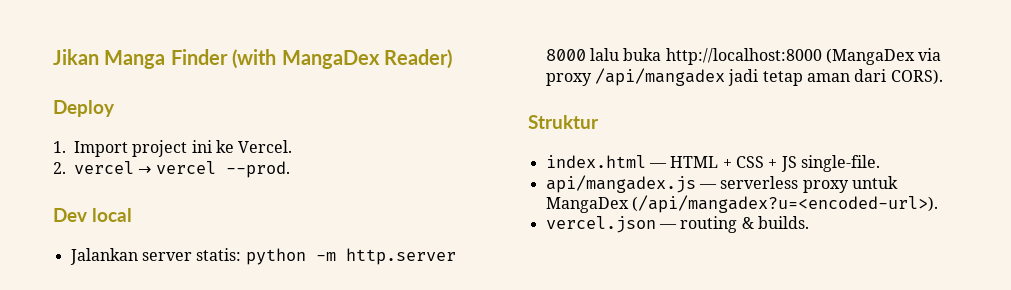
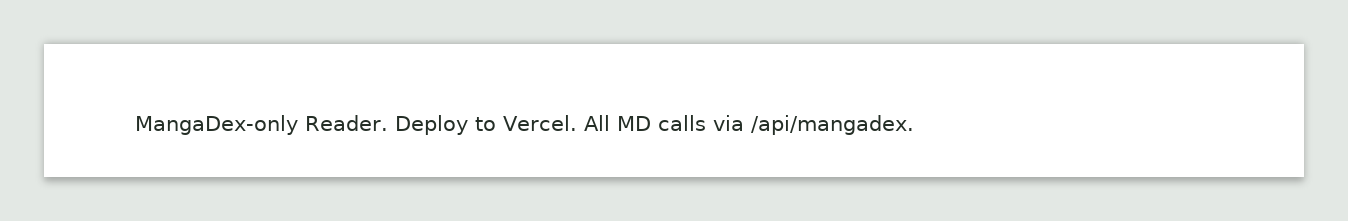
- Jikan Manga Finder (with MangaDex Reader)
- Deploy
- 1. Import project ini ke Vercel.
- 2. vercel → vercel --prod.
- Dev local
- Jalankan server statis: python -m http.server 8000 lalu buka http://localhost:8000 (MangaDex via proxy /api/mangadex jadi tetap aman dari CORS).
- Struktur
- index.html — HTML + CSS + JS single-file.
- api/mangadex.js — serverless proxy untuk MangaDex (/api/mangadex?u=<encoded-url>).
- vercel.json — routing & builds.
+ MangaDex-only Reader. Deploy to Vercel. All MD calls via /api/mangadex.

